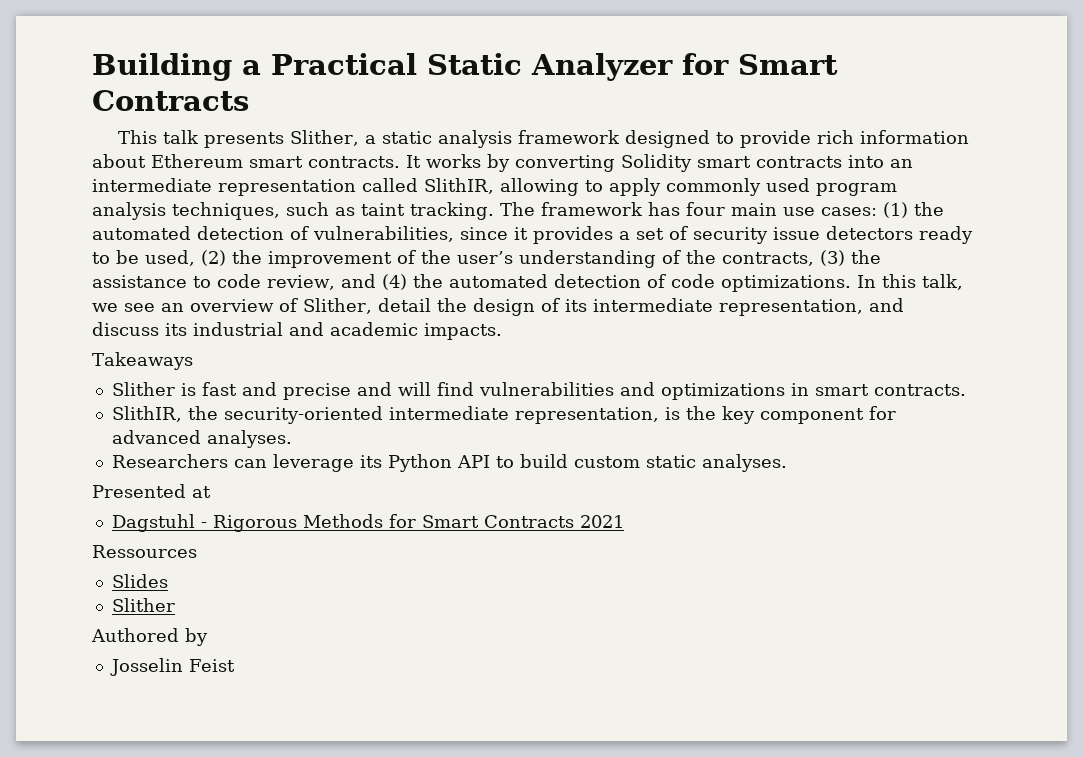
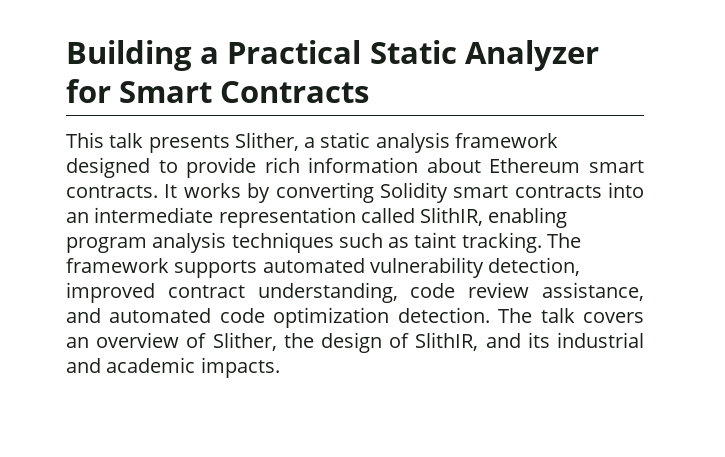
- It works by converting Solidity smart contracts into an intermediate representation called SlithIR, allowing to apply commonly used program analysis techniques, such as taint tracking.
+ It works by converting Solidity smart contracts into an intermediate representation called SlithIR, enabling program analysis techniques such as taint tracking.
- The framework has four main use cases: (1) the automated detection of vulnerabilities, since it provides a set of security issue detectors ready to be used, (2) the improvement of the user’s understanding of the contracts, (3) the assistance to code review, and (4) the automated detection of code optimizations. In this talk, we see an overview of Slither, detail the design of its intermediate representation, and discuss its industrial and academic impacts.
+ The framework supports automated vulnerability detection, improved contract understanding, code review assistance, and automated code optimization detection. The talk covers an overview of Slither, the design of SlithIR, and its industrial and academic impacts.
- Takeaways
- Slither is fast and precise and will find vulnerabilities and optimizations in smart contracts.
- SlithIR, the security-oriented intermediate representation, is the key component for advanced analyses.
- Researchers can leverage its Python API to build custom static analyses.
- Presented at
- Dagstuhl - Rigorous Methods for Smart Contracts 2021
- Ressources
- Slides
- Slither
- Authored by
- Josselin Feist

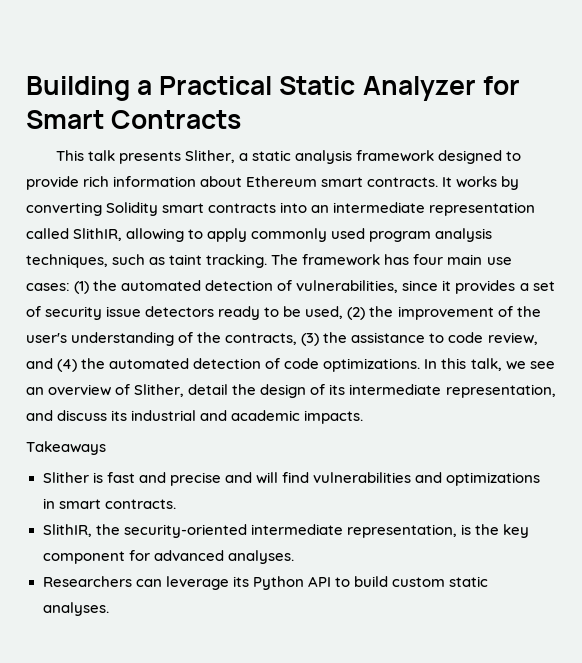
- It works by converting Solidity smart contracts into an intermediate representation called SlithIR, enabling program analysis techniques such as taint tracking.
+ It works by converting Solidity smart contracts into an intermediate representation called SlithIR, allowing to apply commonly used program analysis techniques, such as taint tracking.
- The framework supports automated vulnerability detection, improved contract understanding, code review assistance, and automated code optimization detection. The talk covers an overview of Slither, the design of SlithIR, and its industrial and academic impacts.
+ The framework has four main use cases: (1) the automated detection of vulnerabilities, since it provides a set of security issue detectors ready to be used, (2) the improvement of the user's understanding of the contracts, (3) the assistance to code review, and (4) the automated detection of code optimizations. In this talk, we see an overview of Slither, detail the design of its intermediate representation, and discuss its industrial and academic impacts.
+ Takeaways
+ Slither is fast and precise and will find vulnerabilities and optimizations in smart contracts.
+ SlithIR, the security-oriented intermediate representation, is the key component for advanced analyses.
+ Researchers can leverage its Python API to build custom static analyses.

